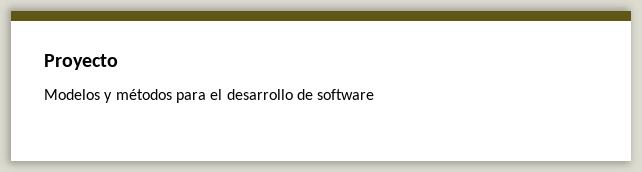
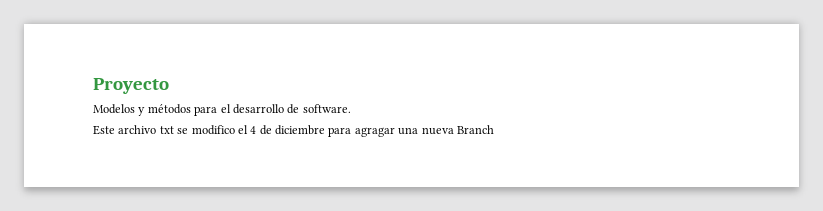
- Modelos y métodos para el desarrollo de software
+ Modelos y métodos para el desarrollo de software.
+ Este archivo txt se modifico el 4 de diciembre para agragar una nueva Branch

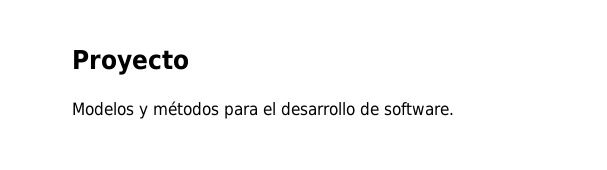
- Este archivo txt se modifico el 4 de diciembre para agragar una nueva Branch

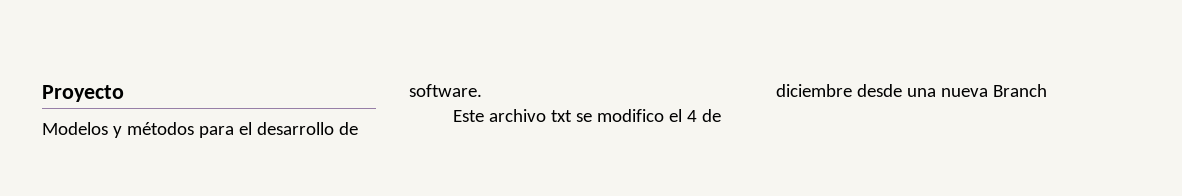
+ Este archivo txt se modifico el 4 de diciembre desde una nueva Branch

